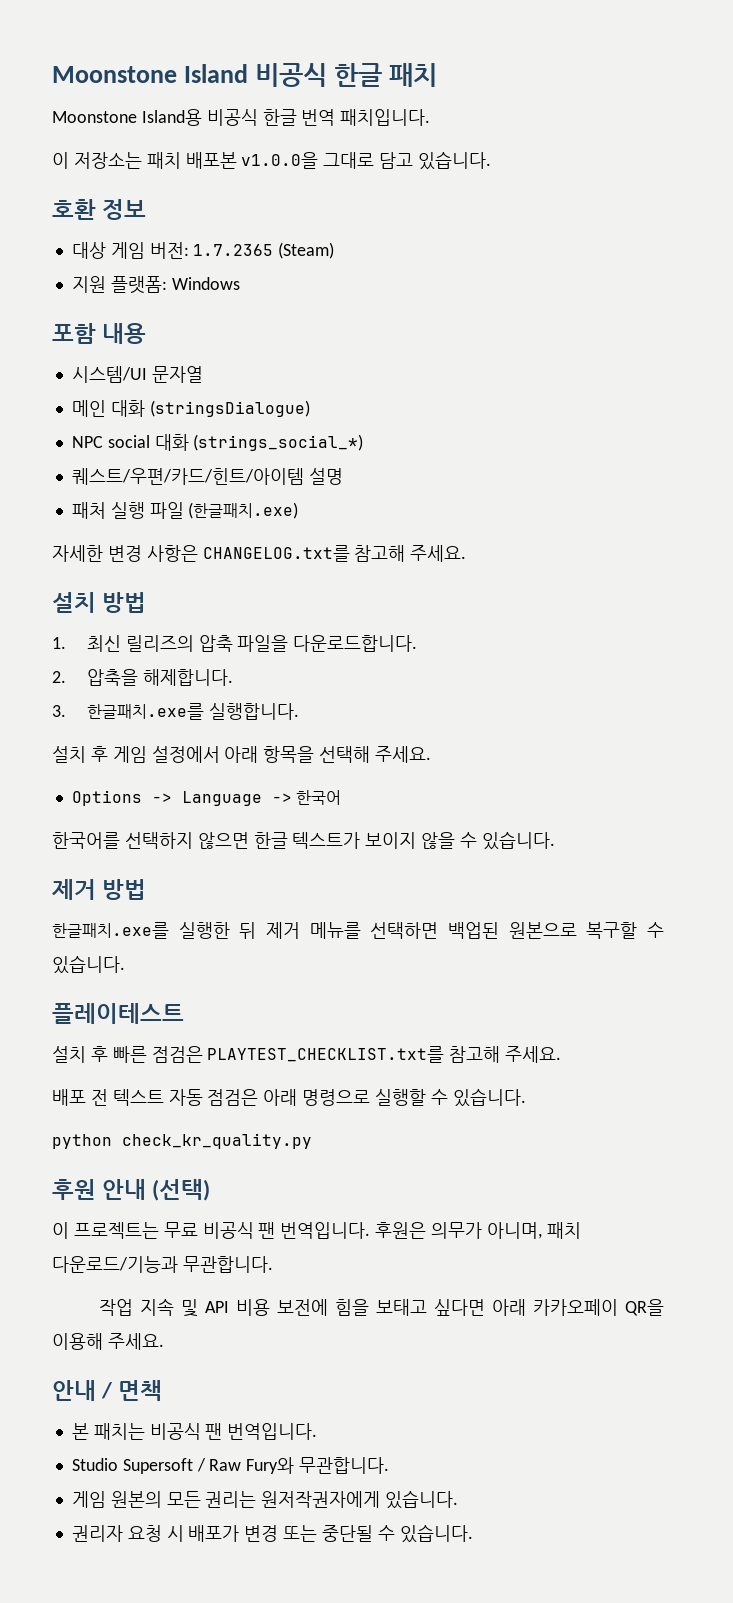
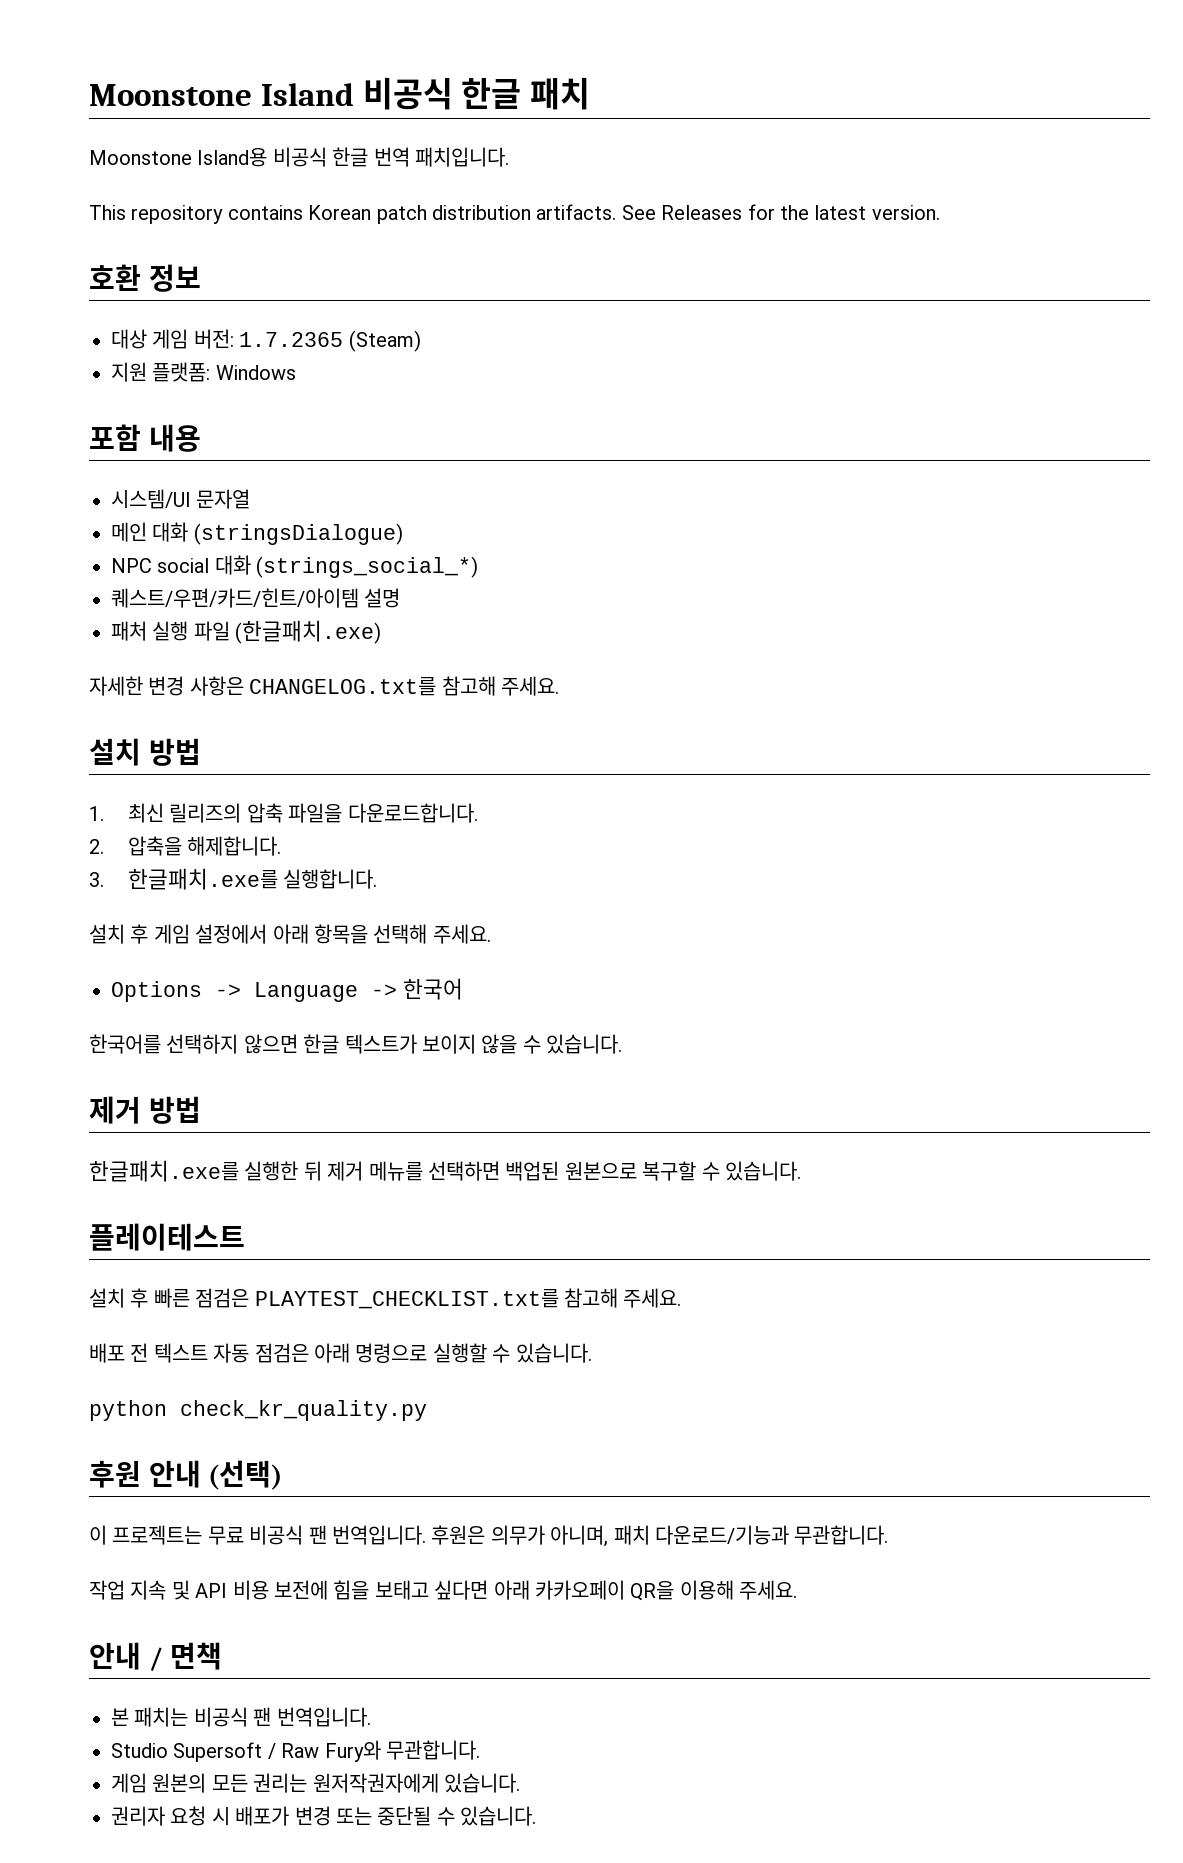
- 이 저장소는 패치 배포본 v1.0.0을 그대로 담고 있습니다.
+ This repository contains Korean patch distribution artifacts. See Releases for the latest version.

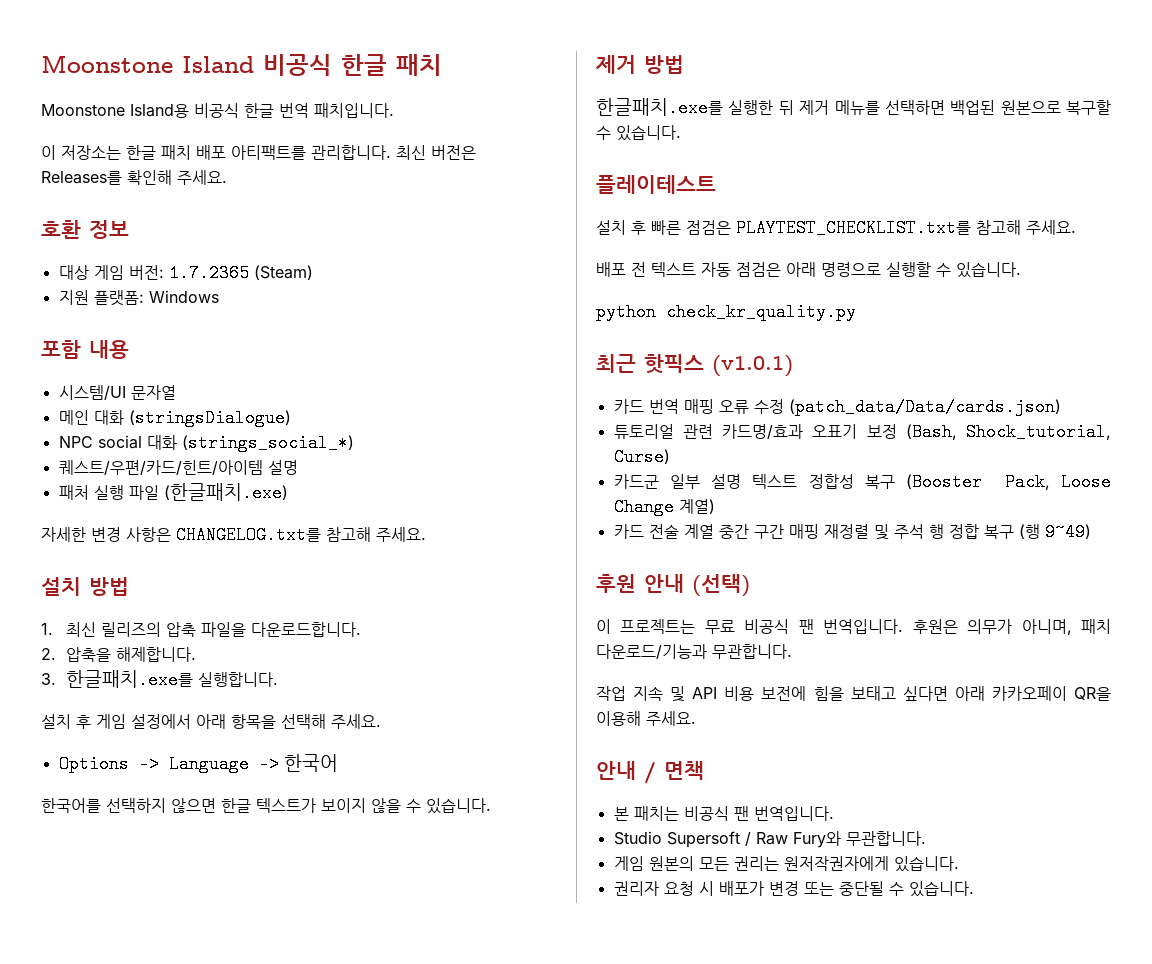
- This repository contains Korean patch distribution artifacts. See Releases for the latest version.
+ 이 저장소는 한글 패치 배포 아티팩트를 관리합니다. 최신 버전은 Releases를 확인해 주세요.
+ 최근 핫픽스 (v1.0.1)
+ 카드 번역 매핑 오류 수정 (patch_data/Data/cards.json)
+ 튜토리얼 관련 카드명/효과 오표기 보정 (Bash, Shock_tutorial, Curse)
+ 카드군 일부 설명 텍스트 정합성 복구 (Booster Pack, Loose Change 계열)
+ 카드 전술 계열 중간 구간 매핑 재정렬 및 주석 행 정합 복구 (행 9~49)

